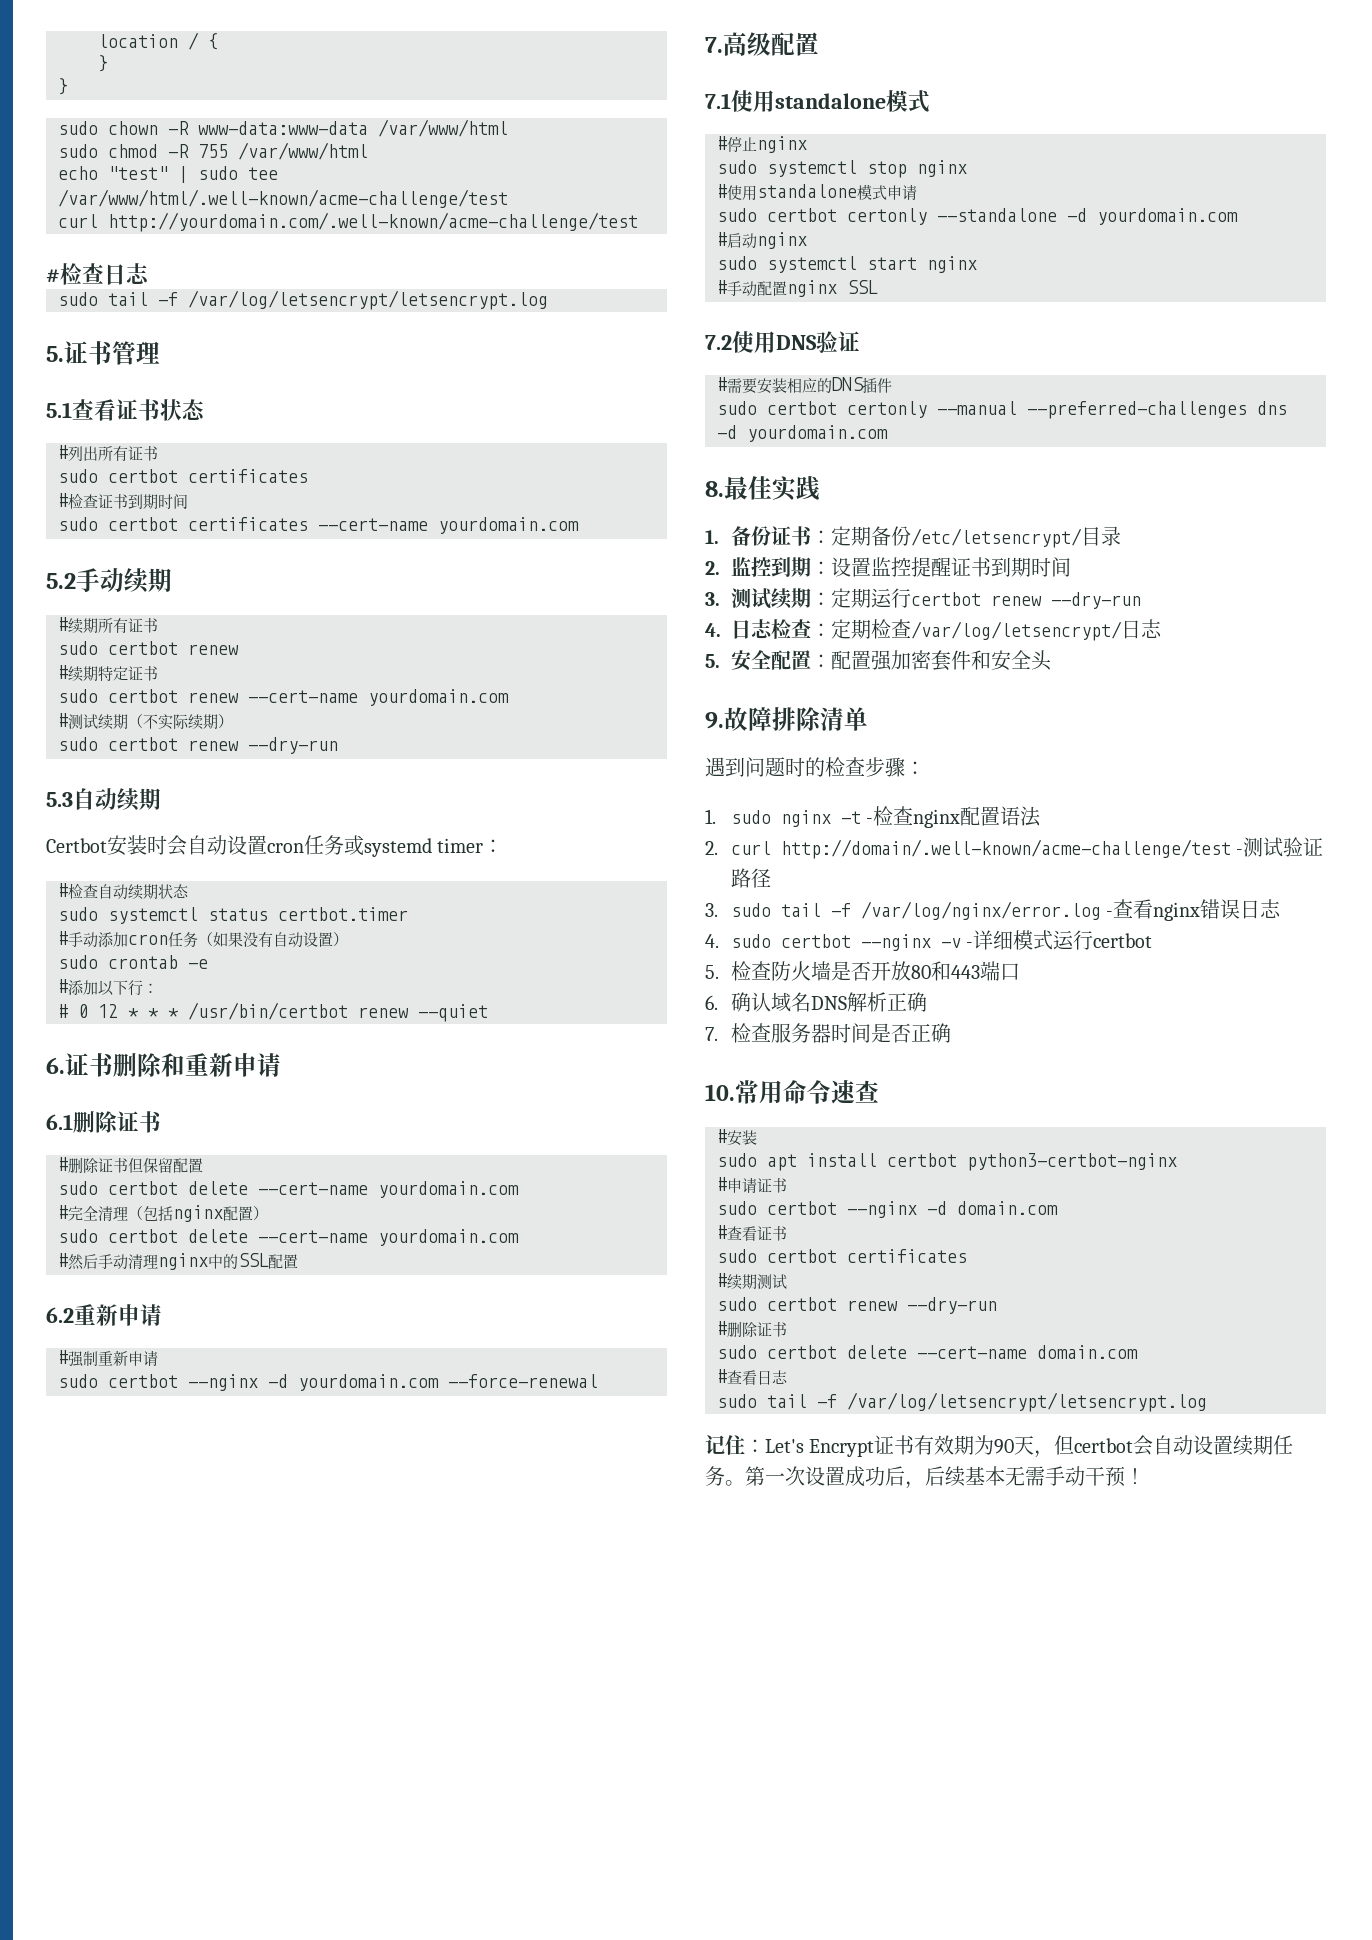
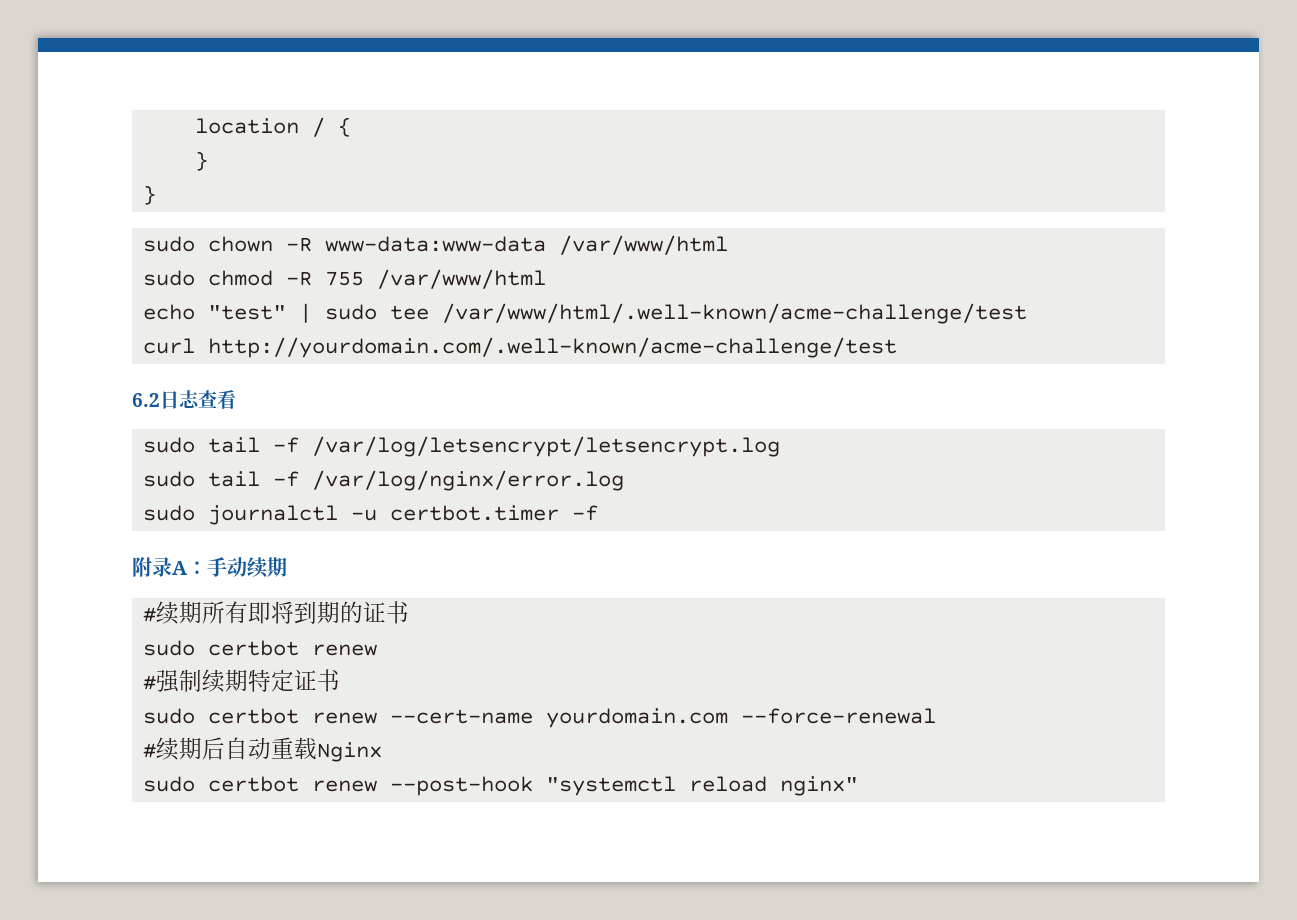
- #检查日志
+ 6.2日志查看
  sudo tail -f /var/log/letsencrypt/letsencrypt.log
- 5.证书管理
- 5.1查看证书状态
- #列出所有证书
- sudo certbot certificates
- #检查证书到期时间
- sudo certbot certificates --cert-name yourdomain.com
- 5.2手动续期
+ sudo tail -f /var/log/nginx/error.log
+ sudo journalctl -u certbot.timer -f
+ 附录A：手动续期
- #续期所有证书
+ #续期所有即将到期的证书
- #续期特定证书
+ #强制续期特定证书
- sudo certbot renew --cert-name yourdomain.com
- #测试续期（不实际续期）
- sudo certbot renew --dry-run
- 5.3自动续期
- Certbot安装时会自动设置cron任务或systemd timer：
- #检查自动续期状态
- sudo systemctl status certbot.timer
- #手动添加cron任务（如果没有自动设置）
- sudo crontab -e
- #添加以下行：
- # 0 12 * * * /usr/bin/certbot renew --quiet
- 6.证书删除和重新申请
- 6.1删除证书
- #删除证书但保留配置
- sudo certbot delete --cert-name yourdomain.com
- #完全清理（包括nginx配置）
- sudo certbot delete --cert-name yourdomain.com
- #然后手动清理nginx中的SSL配置
- 6.2重新申请
- #强制重新申请
- sudo certbot --nginx -d yourdomain.com --force-renewal
- 7.高级配置
- 7.1使用standalone模式
- #停止nginx
- sudo systemctl stop nginx
- #使用standalone模式申请
- sudo certbot certonly --standalone -d yourdomain.com
- #启动nginx
- sudo systemctl start nginx
- #手动配置nginx SSL
- 7.2使用DNS验证
- #需要安装相应的DNS插件
- sudo certbot certonly --manual --preferred-challenges dns -d yourdomain.com
- 8.最佳实践
- 1.备份证书：定期备份/etc/letsencrypt/目录
- 2.监控到期：设置监控提醒证书到期时间
- 3.测试续期：定期运行certbot renew --dry-run
- 4.日志检查：定期检查/var/log/letsencrypt/日志
- 5.安全配置：配置强加密套件和安全头
- 9.故障排除清单
- 遇到问题时的检查步骤：
- 1. sudo nginx -t -检查nginx配置语法
- 2. curl http://domain/.well-known/acme-challenge/test -测试验证路径
- 3. sudo tail -f /var/log/nginx/error.log -查看nginx错误日志
- 4. sudo certbot --nginx -v -详细模式运行certbot
- 5.检查防火墙是否开放80和443端口
- 6.确认域名DNS解析正确
- 7.检查服务器时间是否正确
- 10.常用命令速查
- #安装
- sudo apt install certbot python3-certbot-nginx
- #申请证书
- sudo certbot --nginx -d domain.com
- #查看证书
- sudo certbot certificates
- #续期测试
- sudo certbot renew --dry-run
- #删除证书
- sudo certbot delete --cert-name domain.com
- #查看日志
- sudo tail -f /var/log/letsencrypt/letsencrypt.log
- 记住：Let's Encrypt证书有效期为90天，但certbot会自动设置续期任务。第一次设置成功后，后续基本无需手动干预！
+ sudo certbot renew --cert-name yourdomain.com --force-renewal
+ #续期后自动重载Nginx
+ sudo certbot renew --post-hook "systemctl reload nginx"

